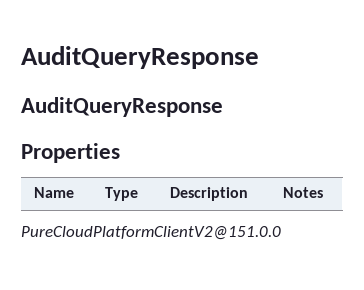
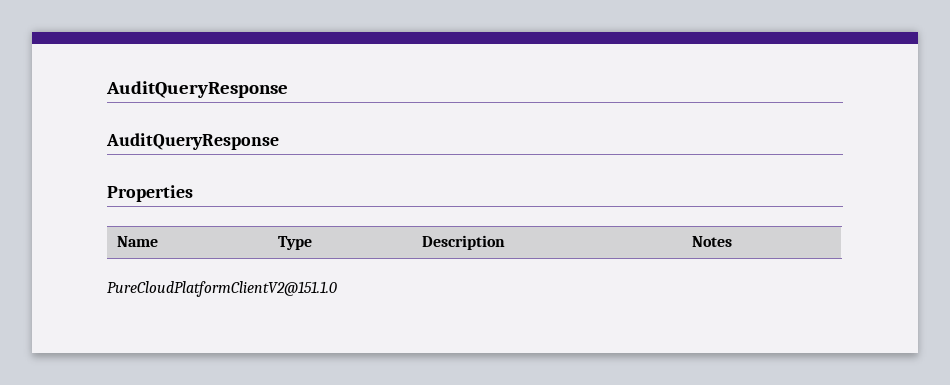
- PureCloudPlatformClientV2@151.0.0
+ PureCloudPlatformClientV2@151.1.0

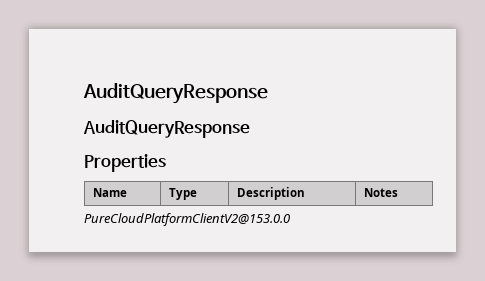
- PureCloudPlatformClientV2@151.1.0
+ PureCloudPlatformClientV2@153.0.0

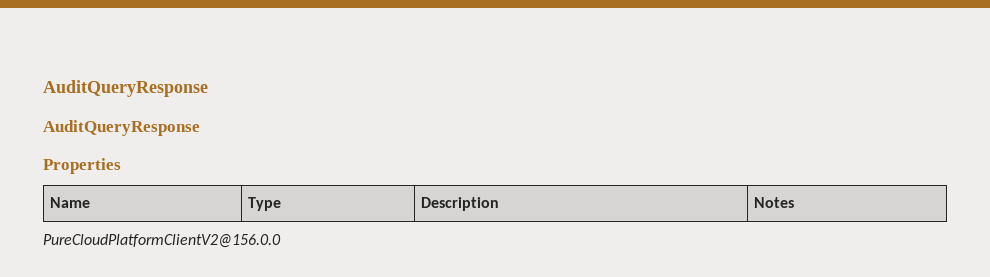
- PureCloudPlatformClientV2@153.0.0
+ PureCloudPlatformClientV2@156.0.0

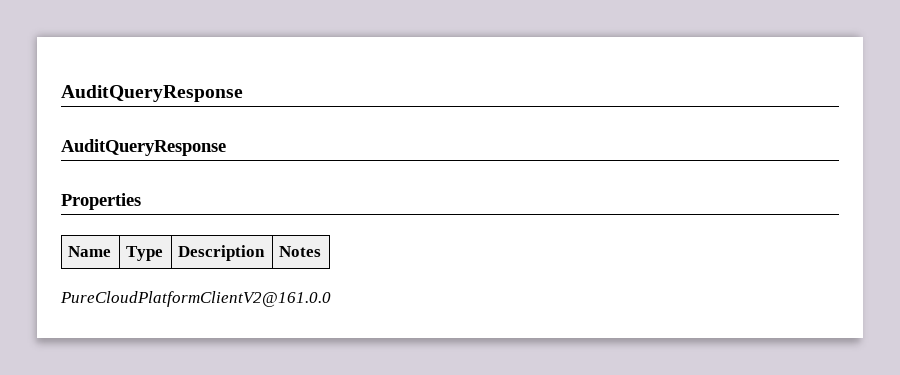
- PureCloudPlatformClientV2@156.0.0
+ PureCloudPlatformClientV2@161.0.0

